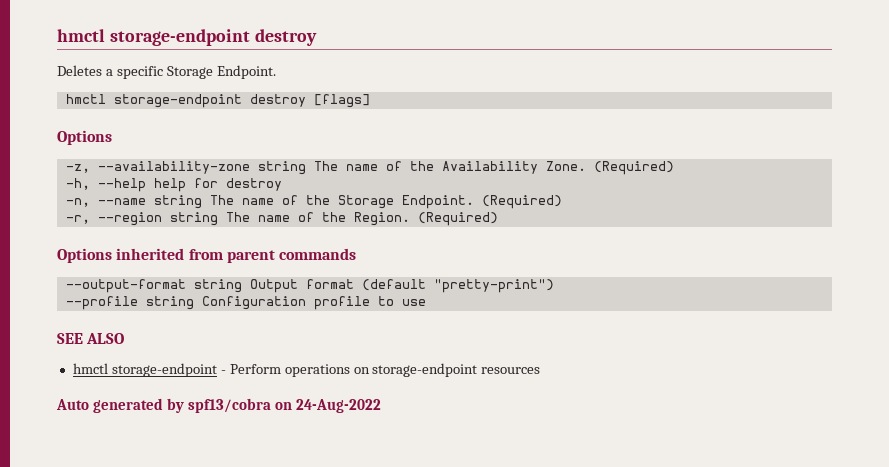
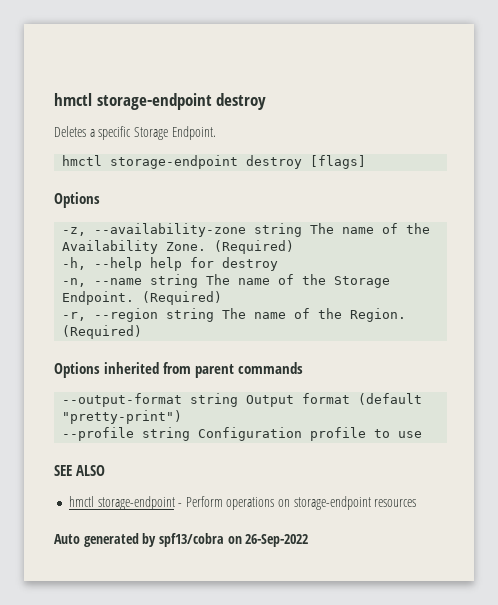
- Auto generated by spf13/cobra on 24-Aug-2022
+ Auto generated by spf13/cobra on 26-Sep-2022

